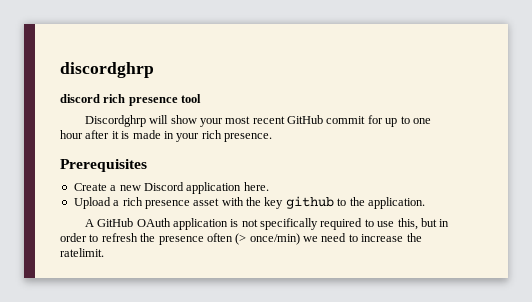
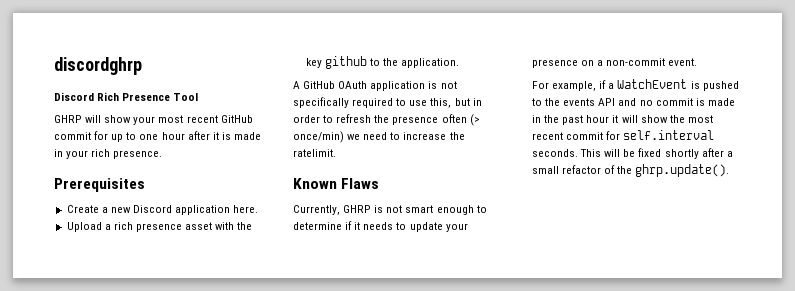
- discord rich presence tool
- Discordghrp will show your most recent GitHub commit for up to one hour after it is made in your rich presence.
+ Discord Rich Presence Tool
+ GHRP will show your most recent GitHub commit for up to one hour after it is made in your rich presence.
+ Known Flaws
+ Currently, GHRP is not smart enough to determine if it needs to update your presence on a non-commit event.
+ For example, if a WatchEvent is pushed to the events API and no commit is made in the past hour it will show the most recent commit for self.interval seconds. This will be fixed shortly after a small refactor of the ghrp.update().

